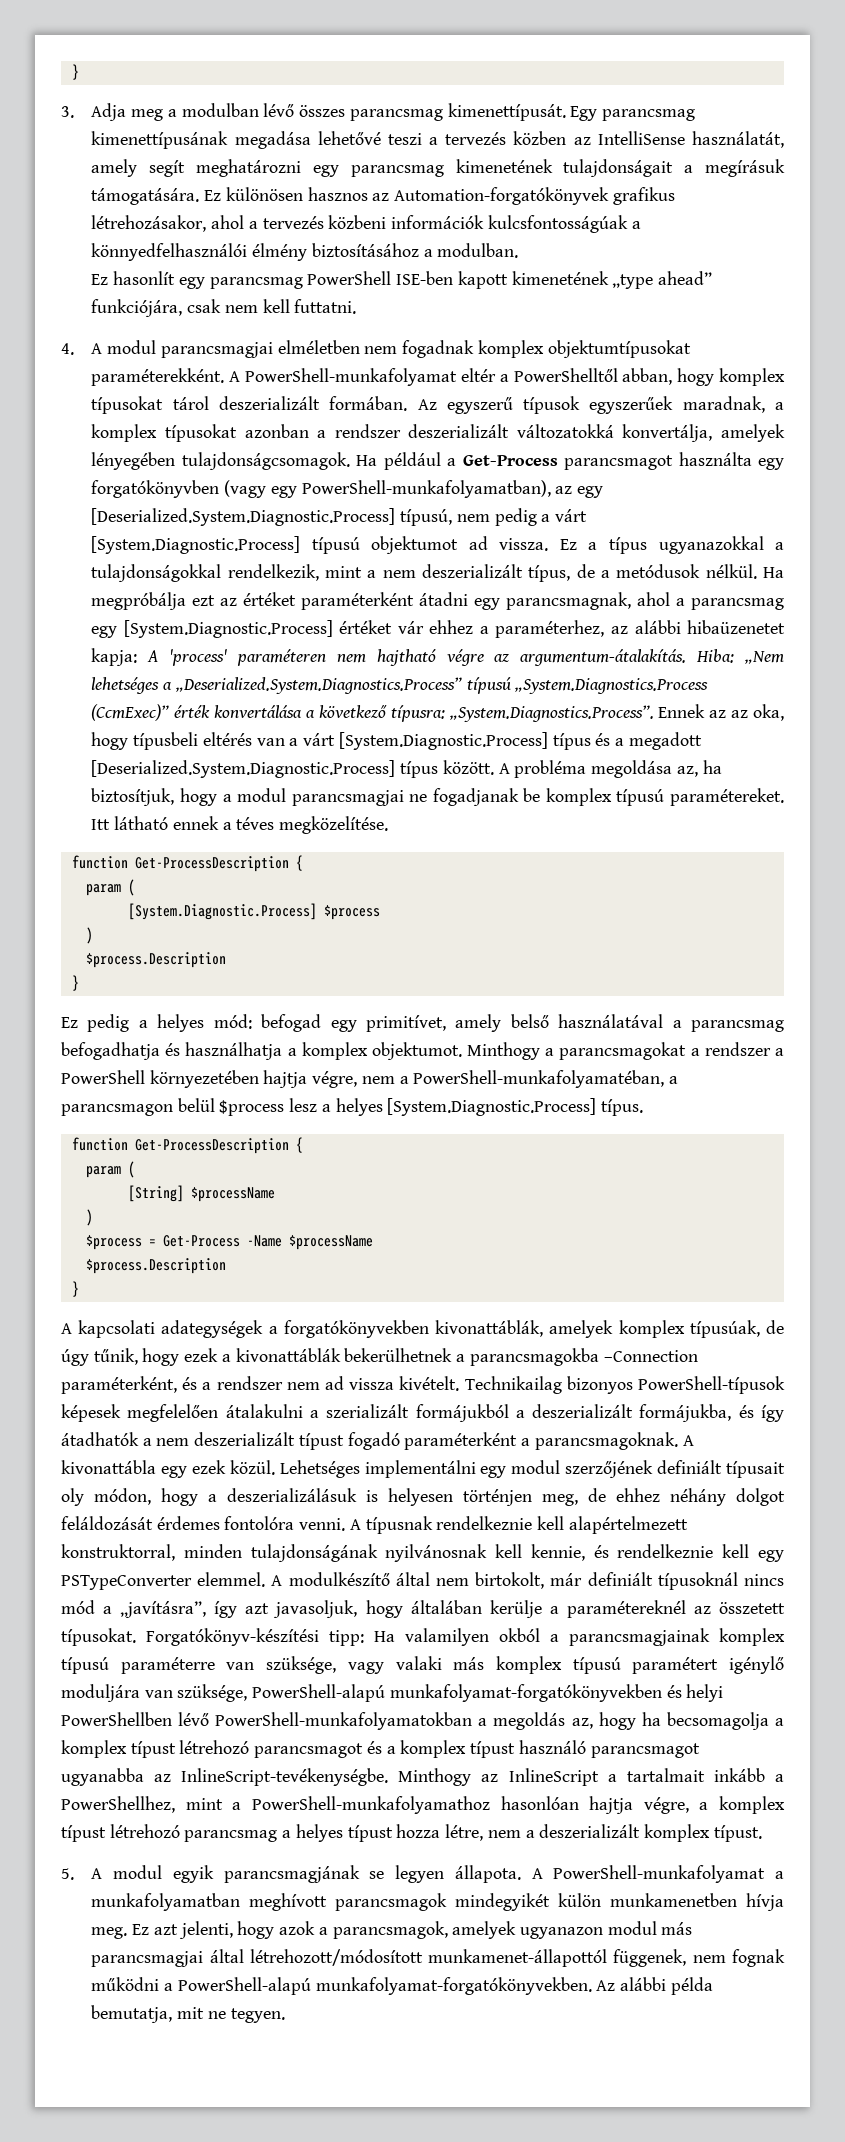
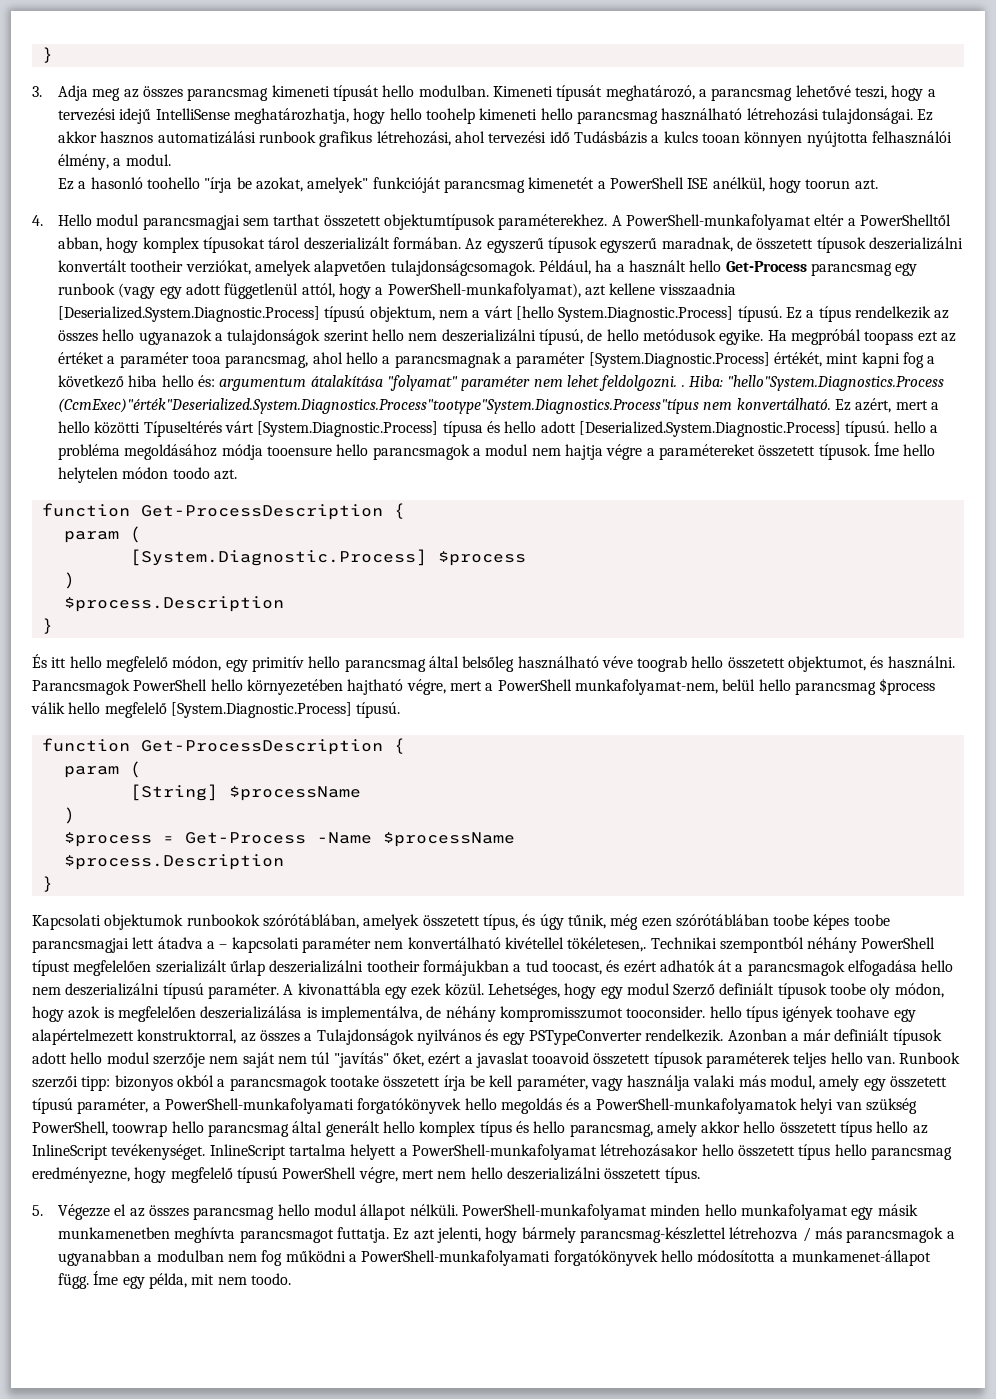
- 3. Adja meg a modulban lévő összes parancsmag kimenettípusát. Egy parancsmag kimenettípusának megadása lehetővé teszi a tervezés közben az IntelliSense használatát, amely segít meghatározni egy parancsmag kimenetének tulajdonságait a megírásuk támogatására. Ez különösen hasznos az Automation-forgatókönyvek grafikus létrehozásakor, ahol a tervezés közbeni információk kulcsfontosságúak a könnyedfelhasználói élmény biztosításához a modulban.
- Ez hasonlít egy parancsmag PowerShell ISE-ben kapott kimenetének „type ahead” funkciójára, csak nem kell futtatni.
+ 3. Adja meg az összes parancsmag kimeneti típusát hello modulban. Kimeneti típusát meghatározó, a parancsmag lehetővé teszi, hogy a tervezési idejű IntelliSense meghatározhatja, hogy hello toohelp kimeneti hello parancsmag használható létrehozási tulajdonságai. Ez akkor hasznos automatizálási runbook grafikus létrehozási, ahol tervezési idő Tudásbázis a kulcs tooan könnyen nyújtotta felhasználói élmény, a modul.
+ Ez a hasonló toohello "írja be azokat, amelyek" funkcióját parancsmag kimenetét a PowerShell ISE anélkül, hogy toorun azt.
- 4. A modul parancsmagjai elméletben nem fogadnak komplex objektumtípusokat paraméterekként.
+ 4. Hello modul parancsmagjai sem tarthat összetett objektumtípusok paraméterekhez.
- Az egyszerű típusok egyszerűek maradnak, a komplex típusokat azonban a rendszer deszerializált változatokká konvertálja, amelyek lényegében tulajdonságcsomagok. Ha például a Get-Process parancsmagot használta egy forgatókönyvben (vagy egy PowerShell-munkafolyamatban), az egy [Deserialized.System.Diagnostic.Process] típusú, nem pedig a várt [System.Diagnostic.Process] típusú objektumot ad vissza. Ez a típus ugyanazokkal a tulajdonságokkal rendelkezik, mint a nem deszerializált típus, de a metódusok nélkül. Ha megpróbálja ezt az értéket paraméterként átadni egy parancsmagnak, ahol a parancsmag egy [System.Diagnostic.Process] értéket vár ehhez a paraméterhez, az alábbi hibaüzenetet kapja: A 'process' paraméteren nem hajtható végre az argumentum-átalakítás. Hiba: „Nem lehetséges a „Deserialized.System.Diagnostics.Process” típusú „System.Diagnostics.Process (CcmExec)” érték konvertálása a következő típusra: „System.Diagnostics.Process”. Ennek az az oka, hogy típusbeli eltérés van a várt [System.Diagnostic.Process] típus és a megadott [Deserialized.System.Diagnostic.Process] típus között. A probléma megoldása az, ha biztosítjuk, hogy a modul parancsmagjai ne fogadjanak be komplex típusú paramétereket. Itt látható ennek a téves megközelítése.
+ Az egyszerű típusok egyszerű maradnak, de összetett típusok deszerializálni konvertált tootheir verziókat, amelyek alapvetően tulajdonságcsomagok. Például, ha a használt hello Get-Process parancsmag egy runbook (vagy egy adott függetlenül attól, hogy a PowerShell-munkafolyamat), azt kellene visszaadnia [Deserialized.System.Diagnostic.Process] típusú objektum, nem a várt [hello System.Diagnostic.Process] típusú. Ez a típus rendelkezik az összes hello ugyanazok a tulajdonságok szerint hello nem deszerializálni típusú, de hello metódusok egyike. Ha megpróbál toopass ezt az értéket a paraméter tooa parancsmag, ahol hello a parancsmagnak a paraméter [System.Diagnostic.Process] értékét, mint kapni fog a következő hiba hello és: argumentum átalakítása "folyamat" paraméter nem lehet feldolgozni. . Hiba: "hello"System.Diagnostics.Process (CcmExec)"érték"Deserialized.System.Diagnostics.Process"tootype"System.Diagnostics.Process"típus nem konvertálható. Ez azért, mert a hello közötti Típuseltérés várt [System.Diagnostic.Process] típusa és hello adott [Deserialized.System.Diagnostic.Process] típusú. hello a probléma megoldásához módja tooensure hello parancsmagok a modul nem hajtja végre a paramétereket összetett típusok. Íme hello helytelen módon toodo azt.
- Ez pedig a helyes mód: befogad egy primitívet, amely belső használatával a parancsmag befogadhatja és használhatja a komplex objektumot. Minthogy a parancsmagokat a rendszer a PowerShell környezetében hajtja végre, nem a PowerShell-munkafolyamatéban, a parancsmagon belül $process lesz a helyes [System.Diagnostic.Process] típus.
+ És itt hello megfelelő módon, egy primitív hello parancsmag által belsőleg használható véve toograb hello összetett objektumot, és használni. Parancsmagok PowerShell hello környezetében hajtható végre, mert a PowerShell munkafolyamat-nem, belül hello parancsmag $process válik hello megfelelő [System.Diagnostic.Process] típusú.
- A kapcsolati adategységek a forgatókönyvekben kivonattáblák, amelyek komplex típusúak, de úgy tűnik, hogy ezek a kivonattáblák bekerülhetnek a parancsmagokba –Connection paraméterként, és a rendszer nem ad vissza kivételt. Technikailag bizonyos PowerShell-típusok képesek megfelelően átalakulni a szerializált formájukból a deszerializált formájukba, és így átadhatók a nem deszerializált típust fogadó paraméterként a parancsmagoknak.
+ Kapcsolati objektumok runbookok szórótáblában, amelyek összetett típus, és úgy tűnik, még ezen szórótáblában toobe képes toobe parancsmagjai lett átadva a – kapcsolati paraméter nem konvertálható kivétellel tökéletesen,. Technikai szempontból néhány PowerShell típust megfelelően szerializált űrlap deszerializálni tootheir formájukban a tud toocast, és ezért adhatók át a parancsmagok elfogadása hello nem deszerializálni típusú paraméter.
- Lehetséges implementálni egy modul szerzőjének definiált típusait oly módon, hogy a deszerializálásuk is helyesen történjen meg, de ehhez néhány dolgot feláldozását érdemes fontolóra venni. A típusnak rendelkeznie kell alapértelmezett konstruktorral, minden tulajdonságának nyilvánosnak kell kennie, és rendelkeznie kell egy PSTypeConverter elemmel. A modulkészítő által nem birtokolt, már definiált típusoknál nincs mód a „javításra”, így azt javasoljuk, hogy általában kerülje a paramétereknél az összetett típusokat. Forgatókönyv-készítési tipp: Ha valamilyen okból a parancsmagjainak komplex típusú paraméterre van szüksége, vagy valaki más komplex típusú paramétert igénylő moduljára van szüksége, PowerShell-alapú munkafolyamat-forgatókönyvekben és helyi PowerShellben lévő PowerShell-munkafolyamatokban a megoldás az, hogy ha becsomagolja a komplex típust létrehozó parancsmagot és a komplex típust használó parancsmagot ugyanabba az InlineScript-tevékenységbe. Minthogy az InlineScript a tartalmait inkább a PowerShellhez, mint a PowerShell-munkafolyamathoz hasonlóan hajtja végre, a komplex típust létrehozó parancsmag a helyes típust hozza létre, nem a deszerializált komplex típust.
- 5. A modul egyik parancsmagjának se legyen állapota. A PowerShell-munkafolyamat a munkafolyamatban meghívott parancsmagok mindegyikét külön munkamenetben hívja meg. Ez azt jelenti, hogy azok a parancsmagok, amelyek ugyanazon modul más parancsmagjai által létrehozott/módosított munkamenet-állapottól függenek, nem fognak működni a PowerShell-alapú munkafolyamat-forgatókönyvekben. Az alábbi példa bemutatja, mit ne tegyen.
+ Lehetséges, hogy egy modul Szerző definiált típusok toobe oly módon, hogy azok is megfelelően deszerializálása is implementálva, de néhány kompromisszumot tooconsider. hello típus igények toohave egy alapértelmezett konstruktorral, az összes a Tulajdonságok nyilvános és egy PSTypeConverter rendelkezik. Azonban a már definiált típusok adott hello modul szerzője nem saját nem túl "javítás" őket, ezért a javaslat tooavoid összetett típusok paraméterek teljes hello van. Runbook szerzői tipp: bizonyos okból a parancsmagok tootake összetett írja be kell paraméter, vagy használja valaki más modul, amely egy összetett típusú paraméter, a PowerShell-munkafolyamati forgatókönyvek hello megoldás és a PowerShell-munkafolyamatok helyi van szükség PowerShell, toowrap hello parancsmag által generált hello komplex típus és hello parancsmag, amely akkor hello összetett típus hello az InlineScript tevékenységet. InlineScript tartalma helyett a PowerShell-munkafolyamat létrehozásakor hello összetett típus hello parancsmag eredményezne, hogy megfelelő típusú PowerShell végre, mert nem hello deszerializálni összetett típus.
+ 5. Végezze el az összes parancsmag hello modul állapot nélküli. PowerShell-munkafolyamat minden hello munkafolyamat egy másik munkamenetben meghívta parancsmagot futtatja. Ez azt jelenti, hogy bármely parancsmag-készlettel létrehozva / más parancsmagok a ugyanabban a modulban nem fog működni a PowerShell-munkafolyamati forgatókönyvek hello módosította a munkamenet-állapot függ. Íme egy példa, mit nem toodo.

